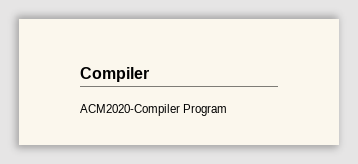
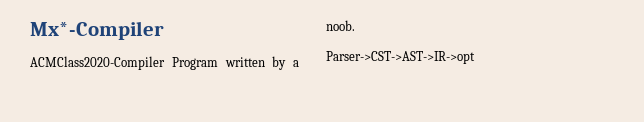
- Compiler
- ACM2020-Compiler Program
+ Mx*-Compiler
+ ACMClass2020-Compiler Program written by a noob.
+ Parser->CST->AST->IR->opt

